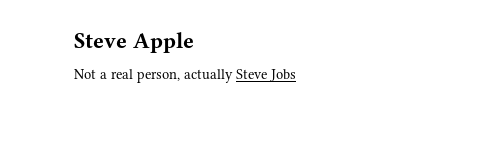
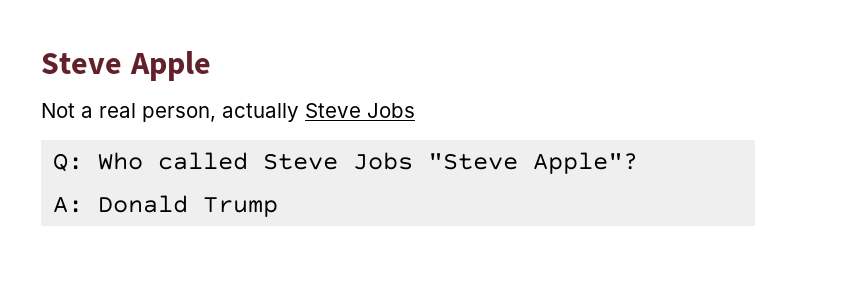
+ Q: Who called Steve Jobs "Steve Apple"?
+ A: Donald Trump

